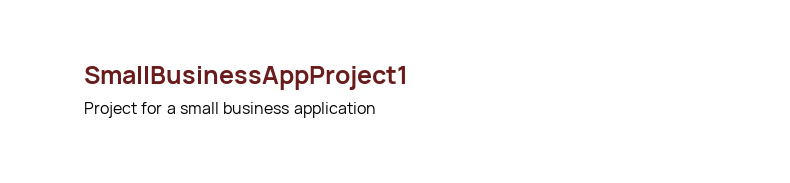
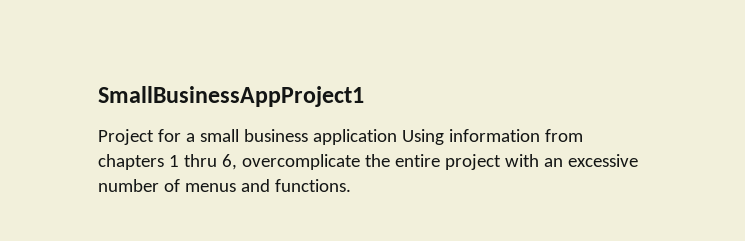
- Project for a small business application
+ Project for a small business application Using information from chapters 1 thru 6, overcomplicate the entire project with an excessive number of menus and functions.

